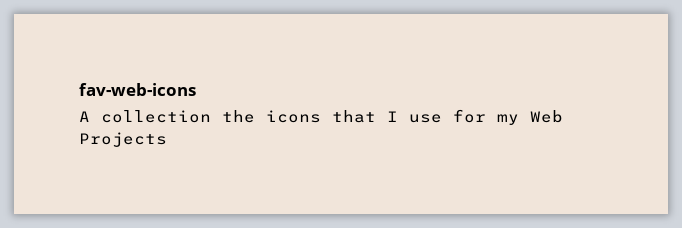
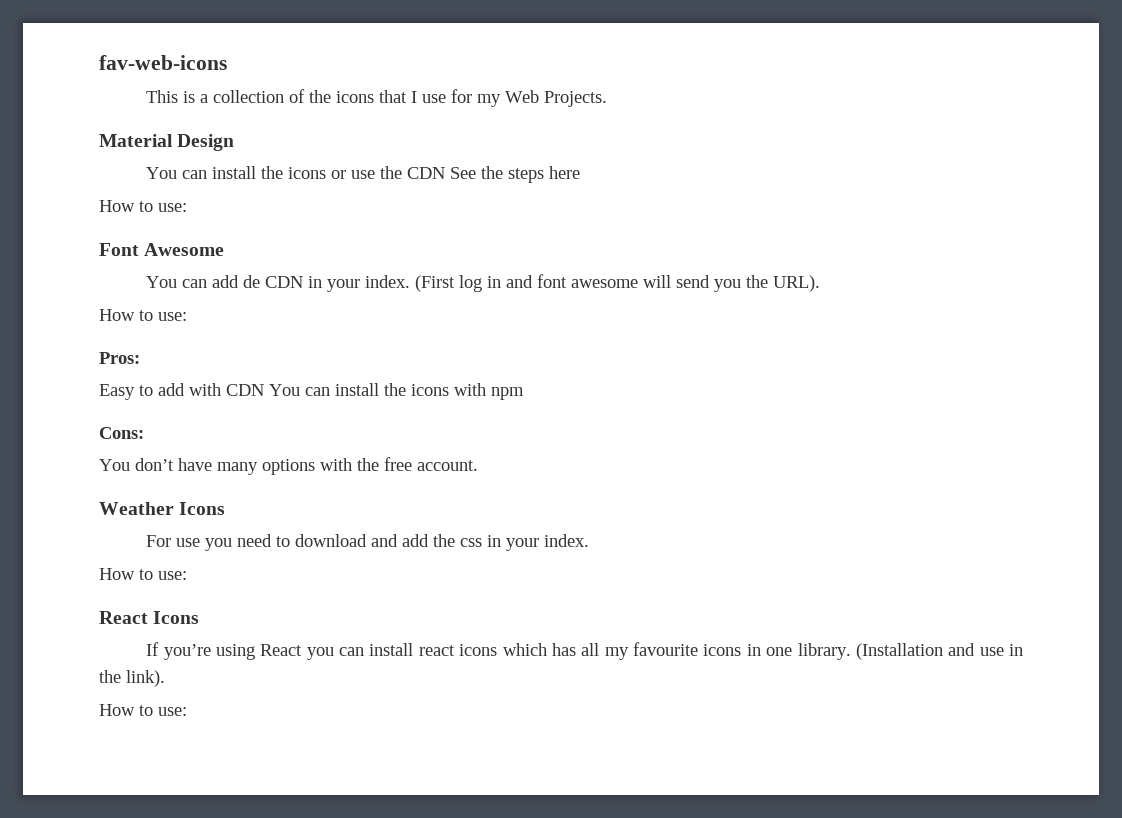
- A collection the icons that I use for my Web Projects
+ This is a collection of the icons that I use for my Web Projects.
+ Material Design
+ You can install the icons or use the CDN See the steps here
+ How to use:
+ Font Awesome
+ You can add de CDN in your index. (First log in and font awesome will send you the URL).
+ How to use:
+ Pros:
+ Easy to add with CDN You can install the icons with npm
+ Cons:
+ You don’t have many options with the free account.
+ Weather Icons
+ For use you need to download and add the css in your index.
+ How to use:
+ React Icons
+ If you’re using React you can install react icons which has all my favourite icons in one library. (Installation and use in the link).
+ How to use:

